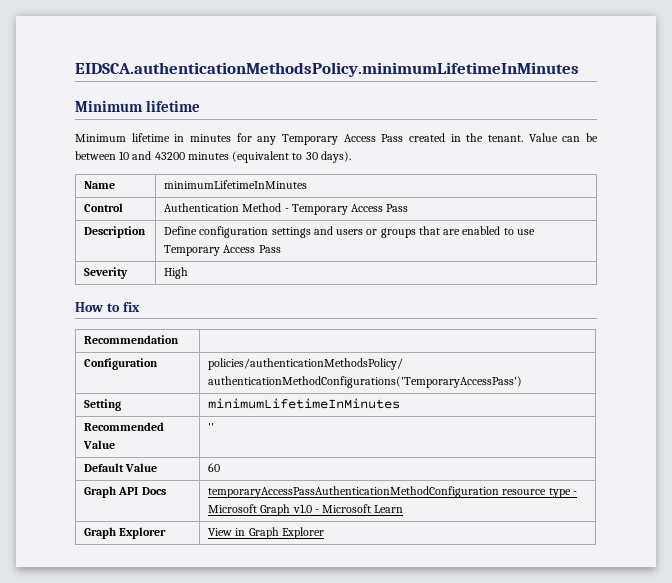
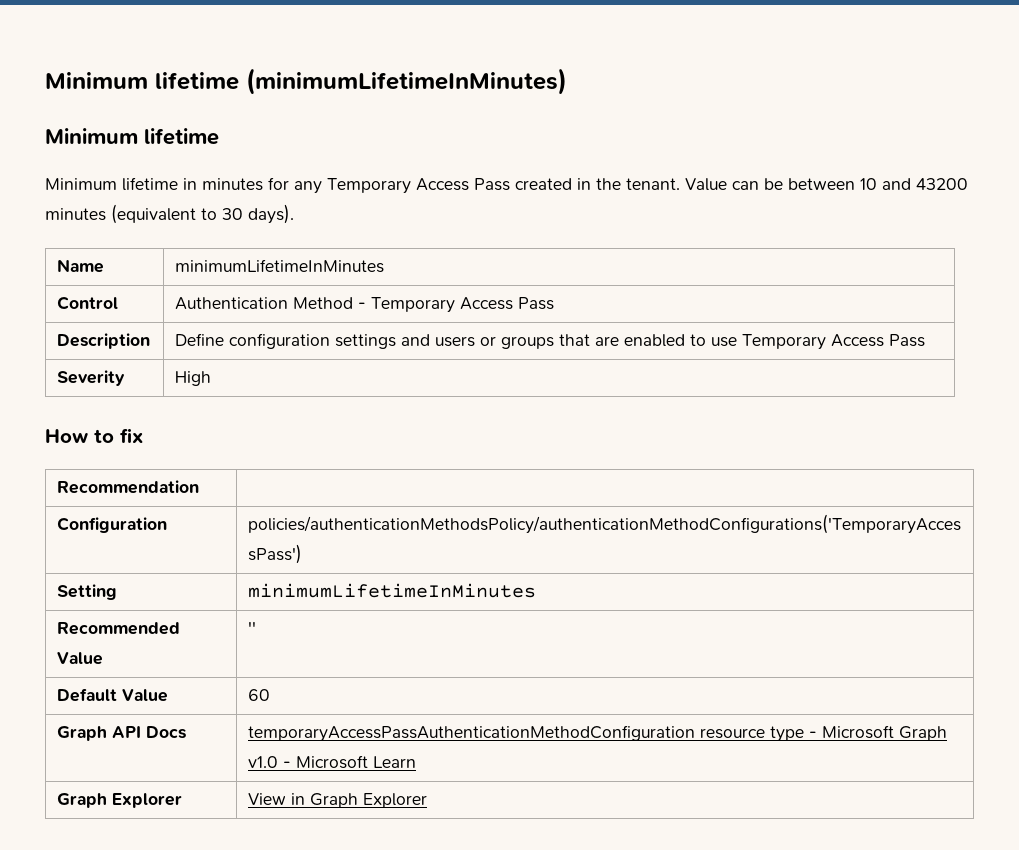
- EIDSCA.authenticationMethodsPolicy.minimumLifetimeInMinutes
+ Minimum lifetime (minimumLifetimeInMinutes)

